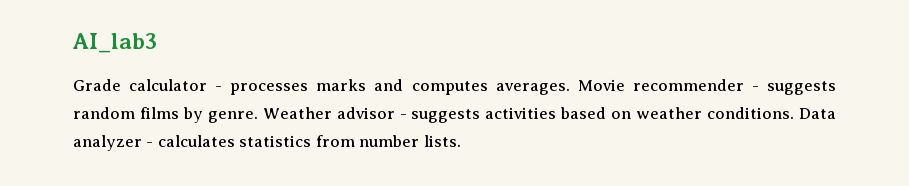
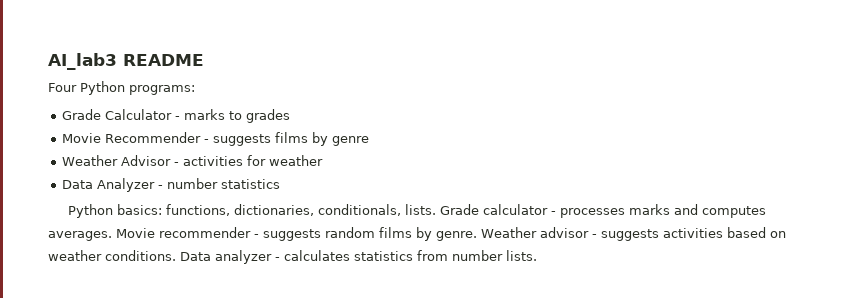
- AI_lab3
- Grade calculator - processes marks and computes averages.
+ AI_lab3 README
+ Four Python programs:
+ Grade Calculator - marks to grades
+ Movie Recommender - suggests films by genre
+ Weather Advisor - activities for weather
+ Data Analyzer - number statistics
+ Python basics: functions, dictionaries, conditionals, lists. Grade calculator - processes marks and computes averages.

